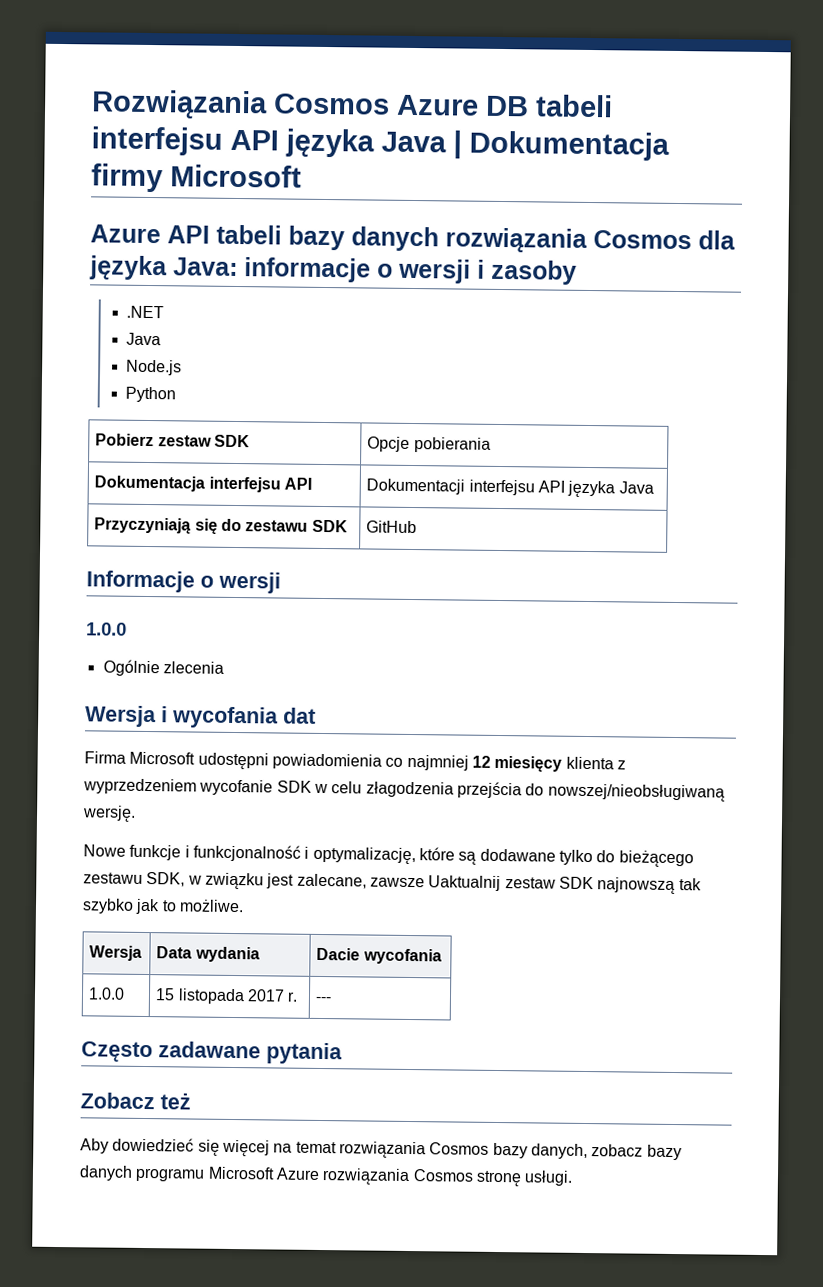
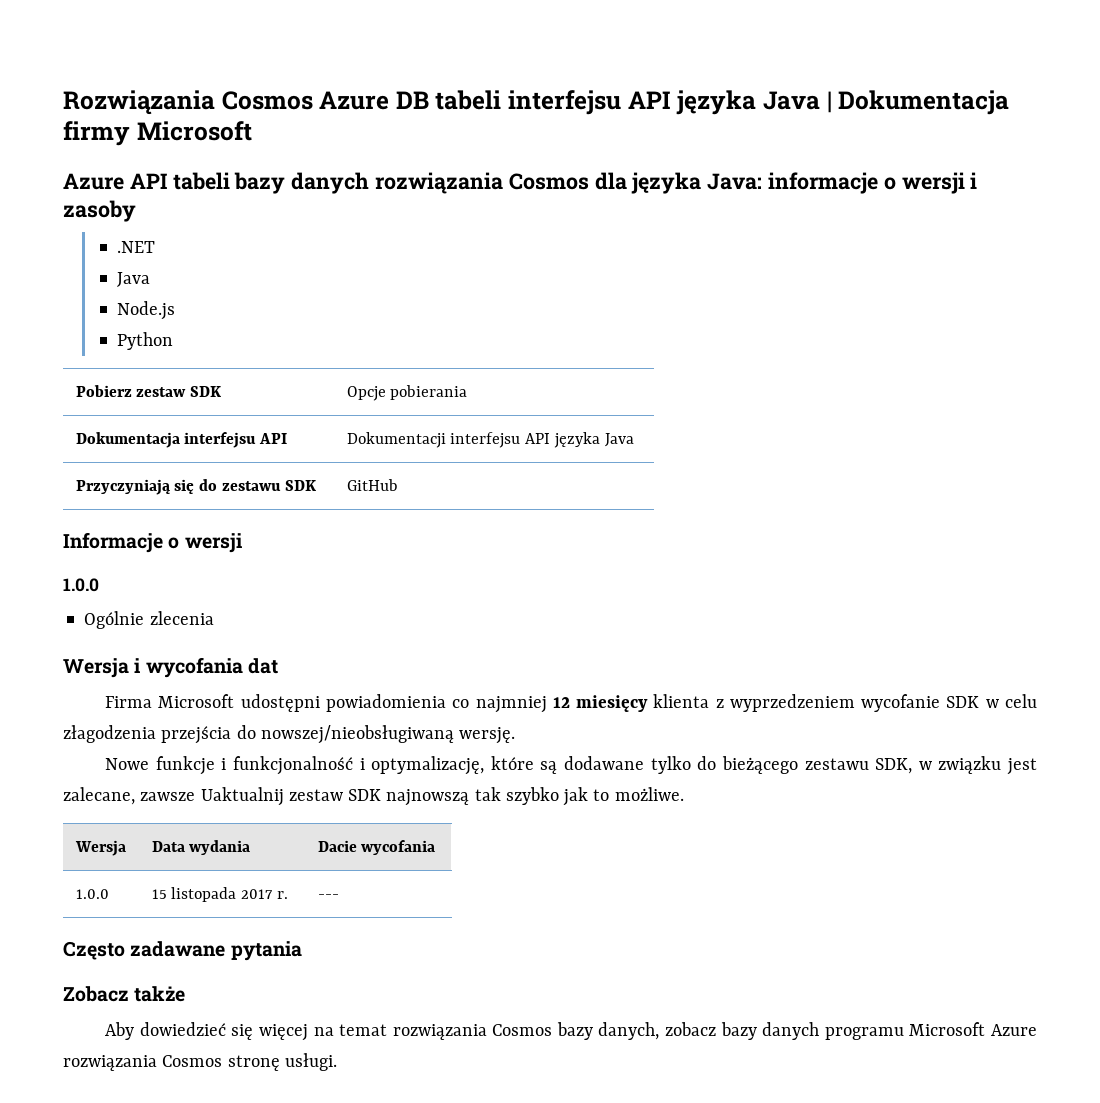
- Zobacz też
+ Zobacz także

